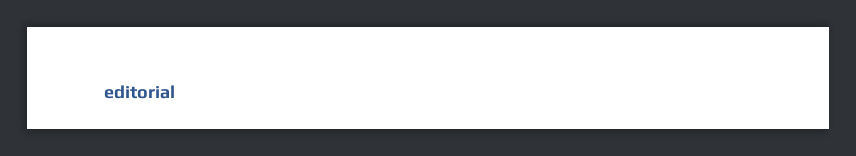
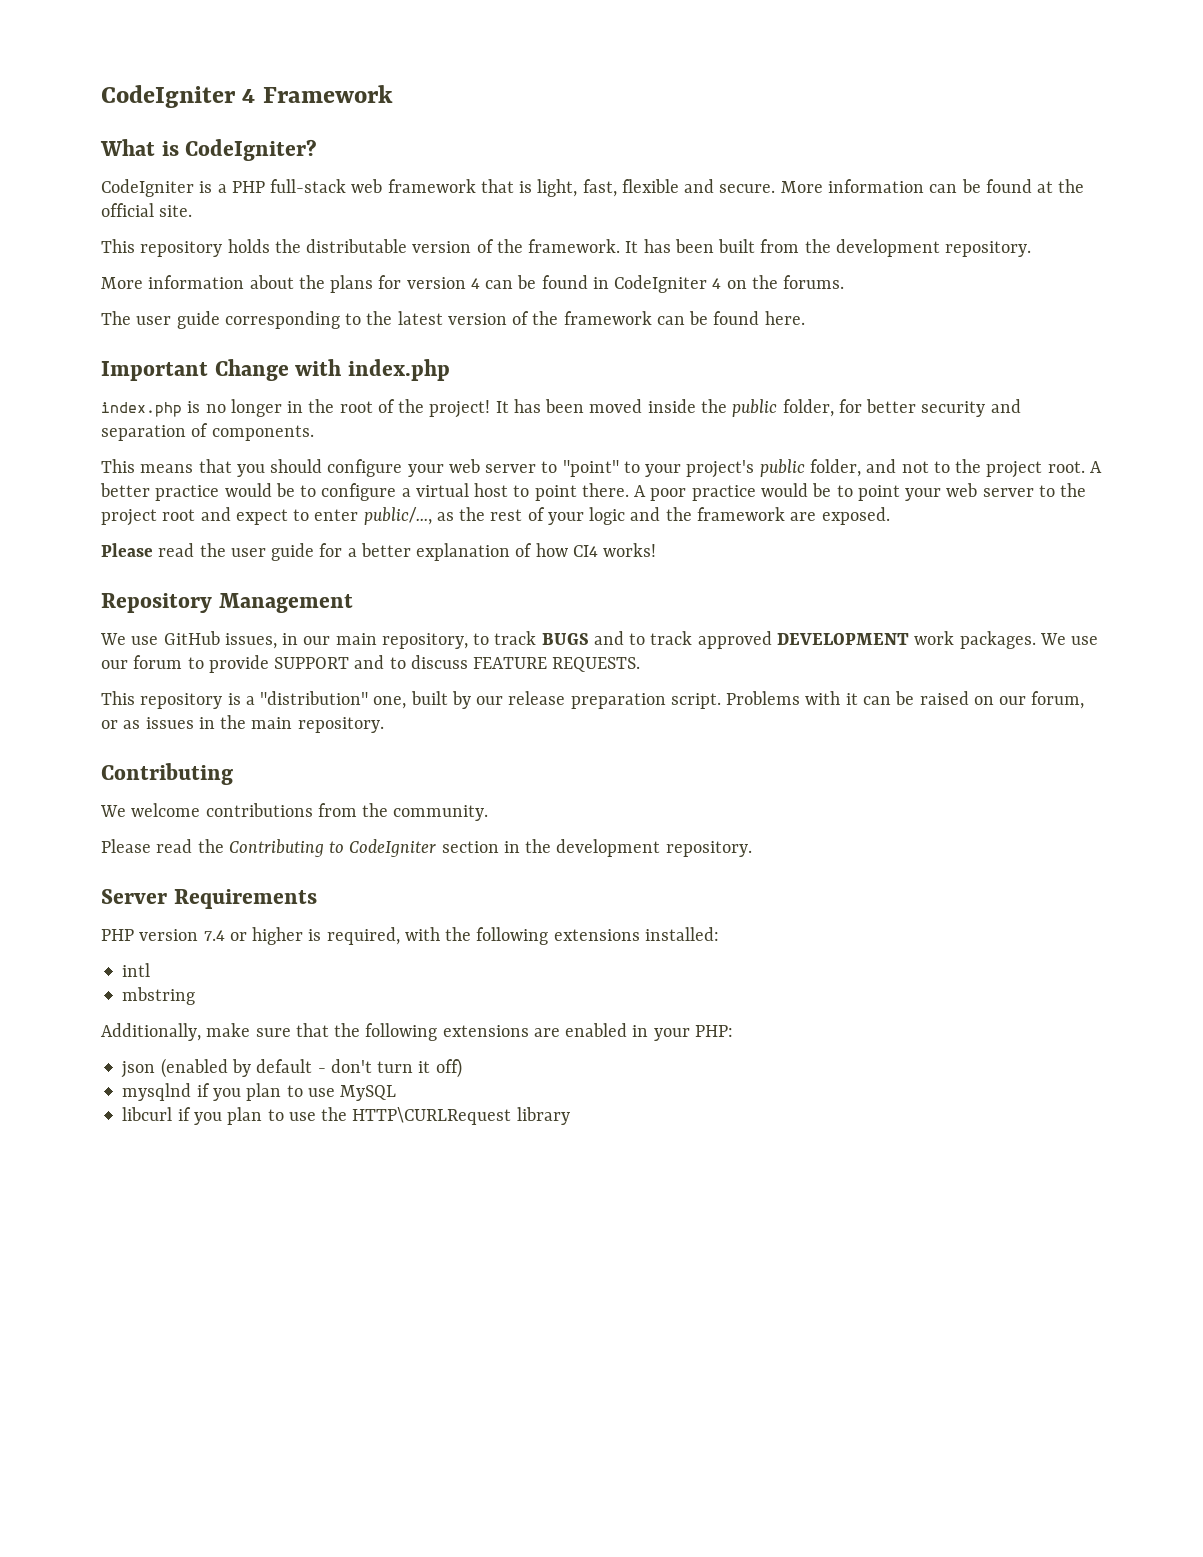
- editorial
+ CodeIgniter 4 Framework
+ What is CodeIgniter?
+ CodeIgniter is a PHP full-stack web framework that is light, fast, flexible and secure. More information can be found at the official site.
+ This repository holds the distributable version of the framework. It has been built from the development repository.
+ More information about the plans for version 4 can be found in CodeIgniter 4 on the forums.
+ The user guide corresponding to the latest version of the framework can be found here.
+ Important Change with index.php
+ index.php is no longer in the root of the project! It has been moved inside the public folder, for better security and separation of components.
+ This means that you should configure your web server to "point" to your project's public folder, and not to the project root. A better practice would be to configure a virtual host to point there. A poor practice would be to point your web server to the project root and expect to enter public/..., as the rest of your logic and the framework are exposed.
+ Please read the user guide for a better explanation of how CI4 works!
+ Repository Management
+ We use GitHub issues, in our main repository, to track BUGS and to track approved DEVELOPMENT work packages. We use our forum to provide SUPPORT and to discuss FEATURE REQUESTS.
+ This repository is a "distribution" one, built by our release preparation script. Problems with it can be raised on our forum, or as issues in the main repository.
+ Contributing
+ We welcome contributions from the community.
+ Please read the Contributing to CodeIgniter section in the development repository.
+ Server Requirements
+ PHP version 7.4 or higher is required, with the following extensions installed:
+ intl
+ mbstring
+ Additionally, make sure that the following extensions are enabled in your PHP:
+ json (enabled by default - don't turn it off)
+ mysqlnd if you plan to use MySQL
+ libcurl if you plan to use the HTTP\CURLRequest library

